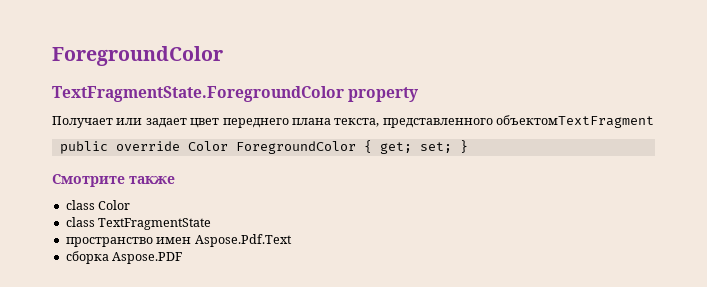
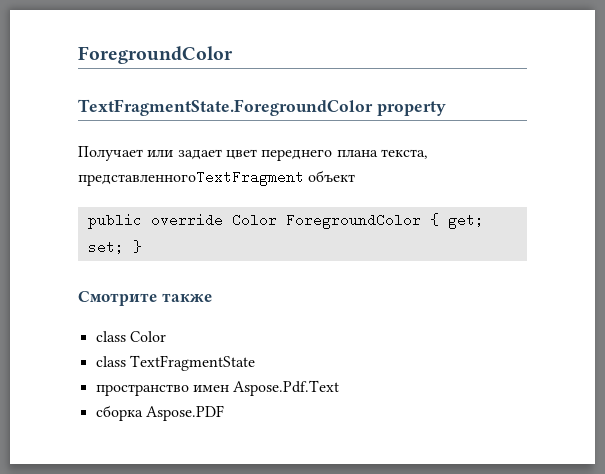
- Получает или задает цвет переднего плана текста, представленного объектомTextFragment
+ Получает или задает цвет переднего плана текста, представленногоTextFragment объект

